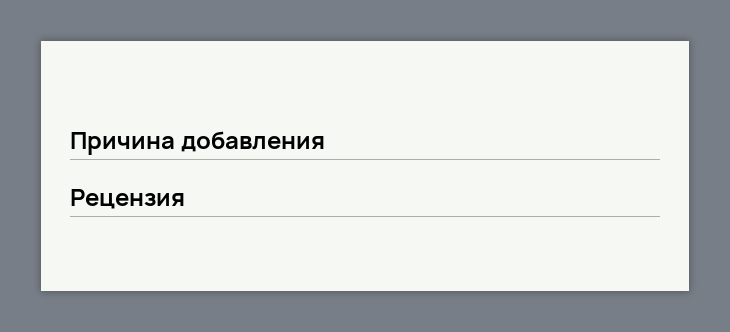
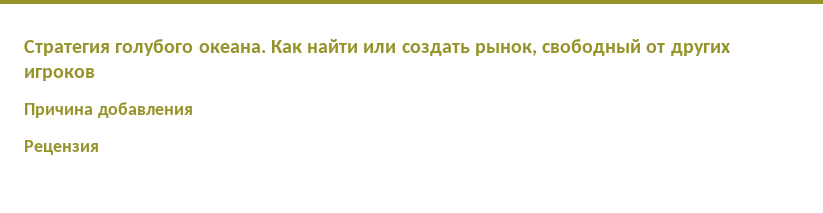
+ Стратегия голубого океана. Как найти или создать рынок, свободный от других игроков

